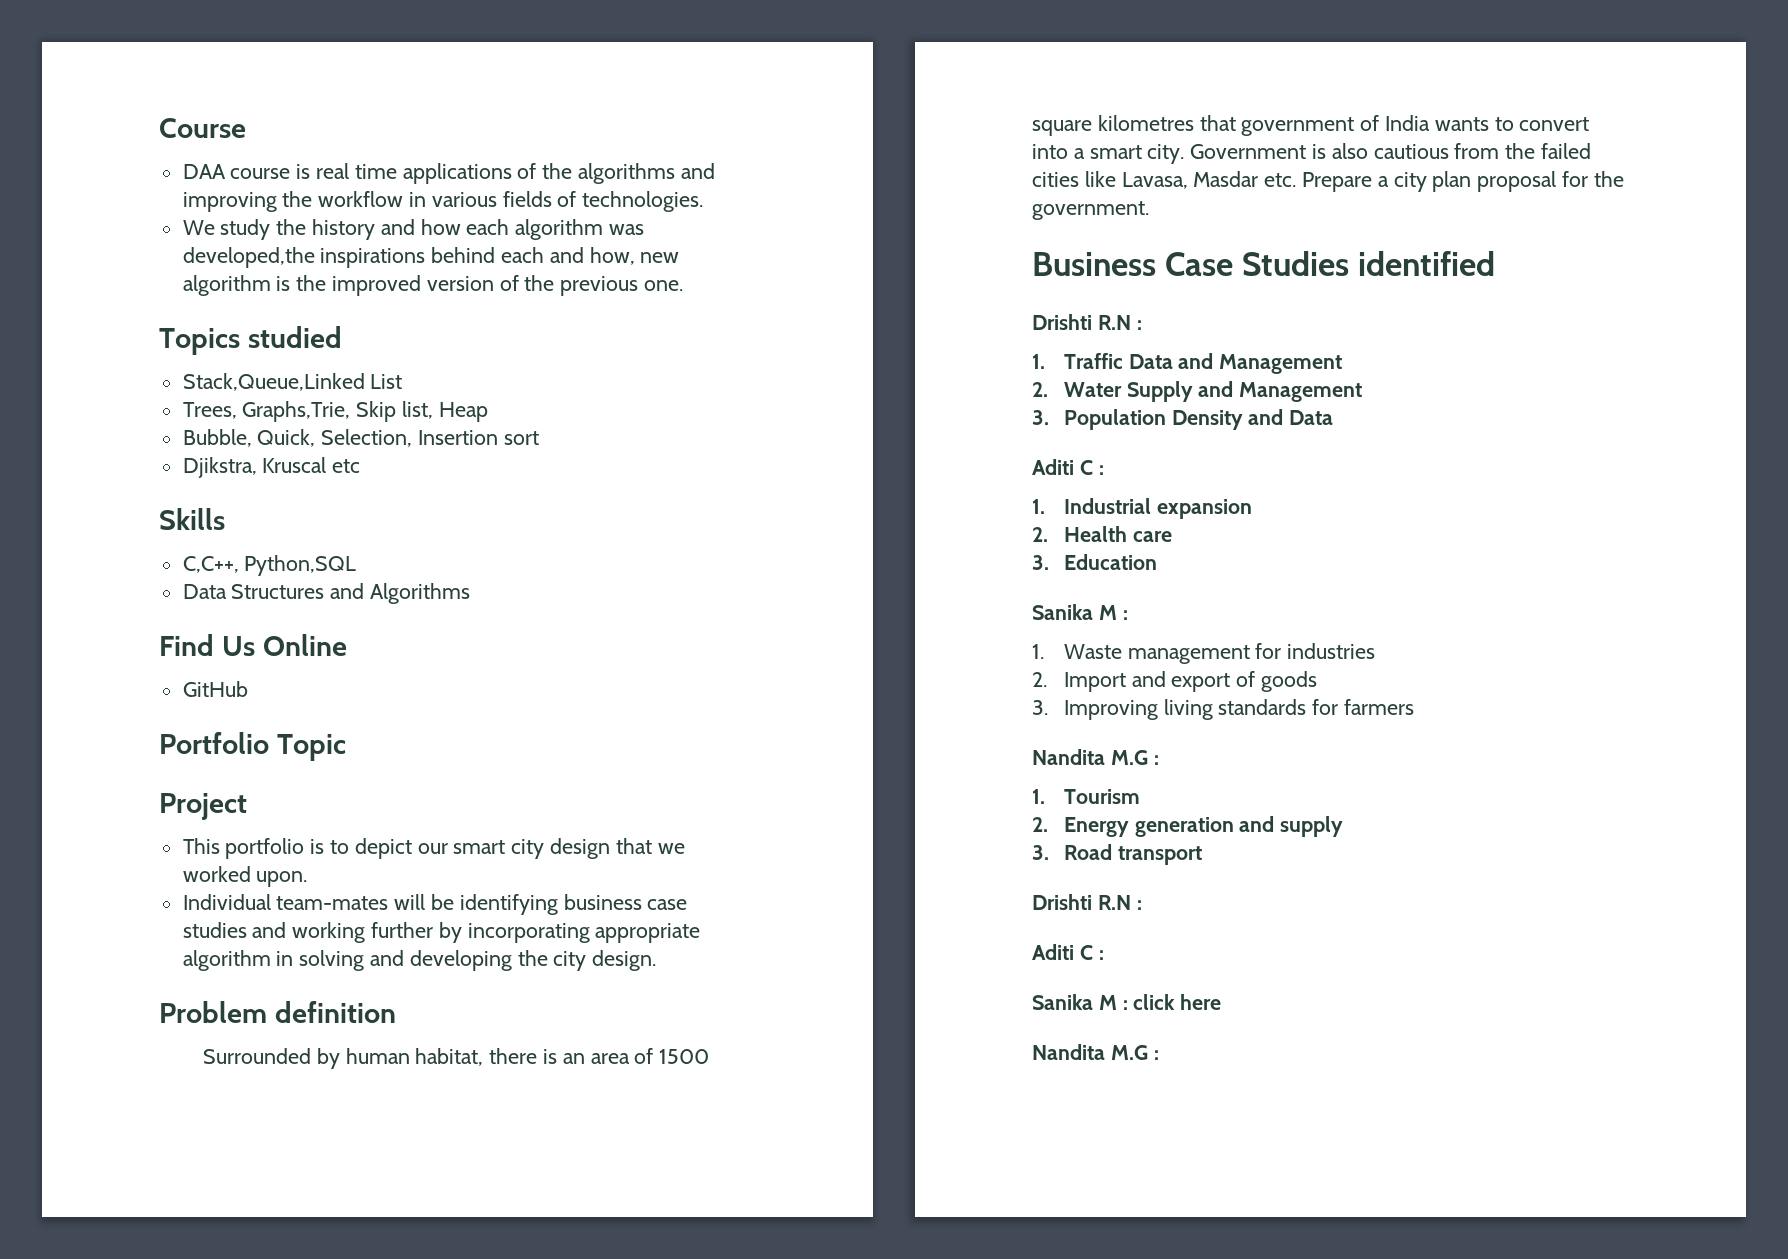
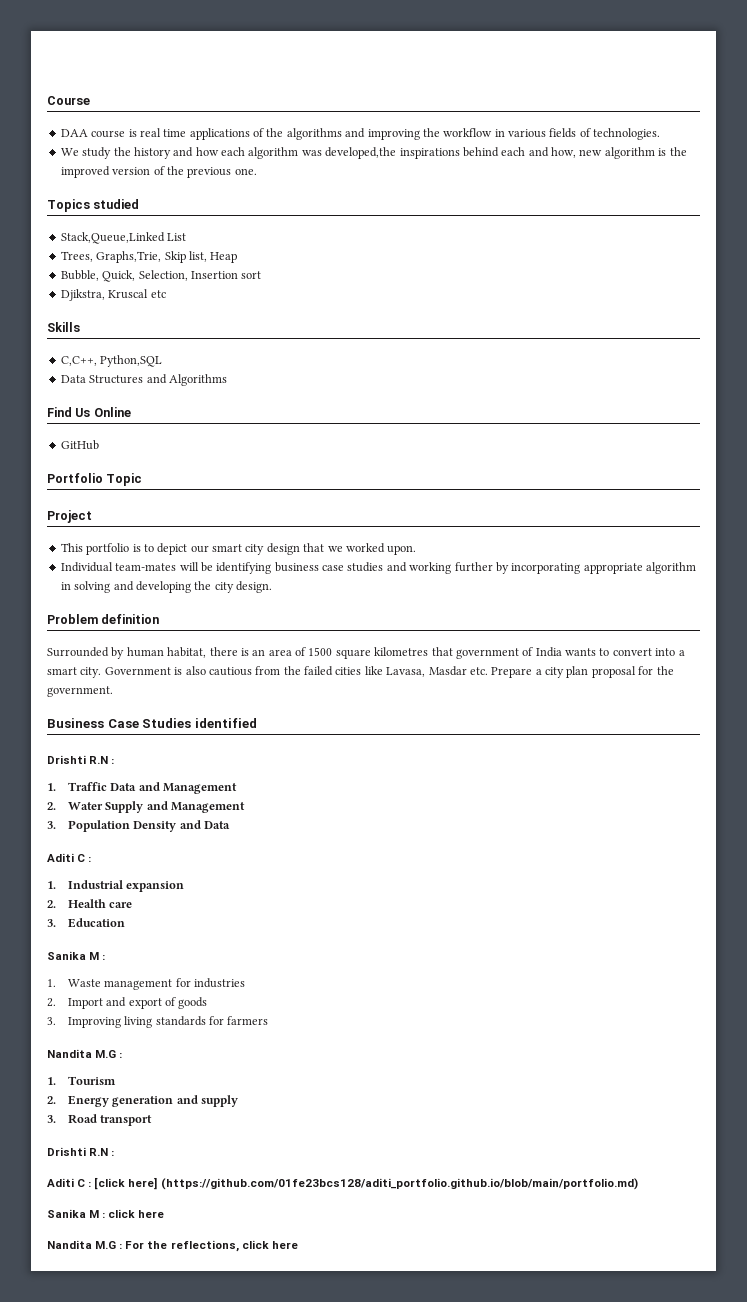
  3. Road transport
  Drishti R.N :
- Aditi C :
+ Aditi C : [click here] (https://github.com/01fe23bcs128/aditi_portfolio.github.io/blob/main/portfolio.md)
  Sanika M : click here
- Nandita M.G :
+ Nandita M.G : For the reflections, click here

